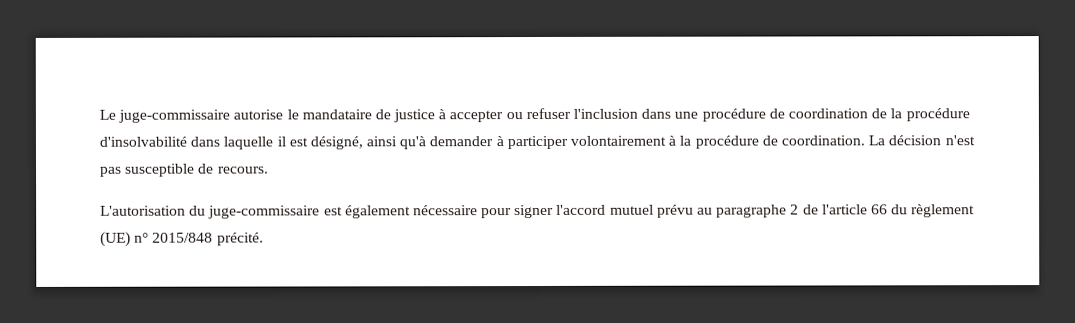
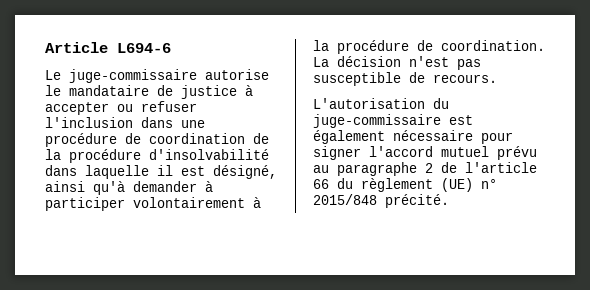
+ Article L694-6

